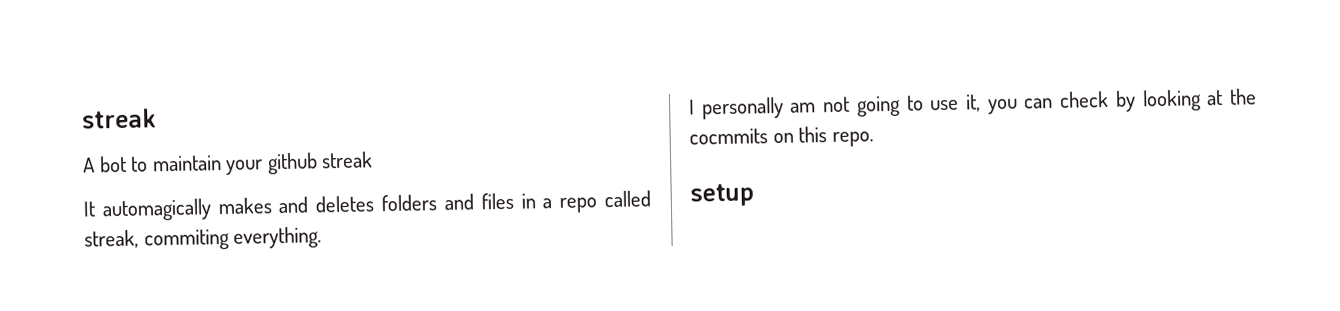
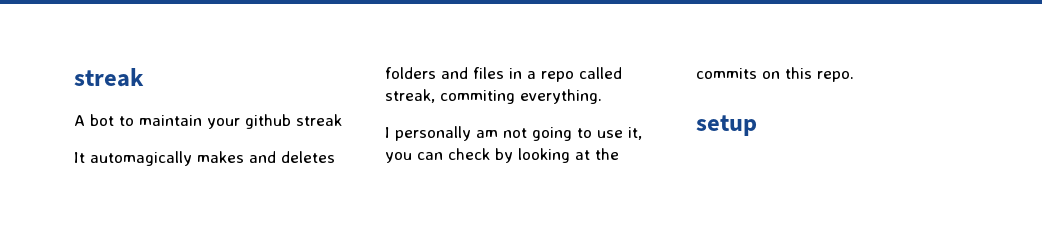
- I personally am not going to use it, you can check by looking at the cocmmits on this repo.
+ I personally am not going to use it, you can check by looking at the commits on this repo.

